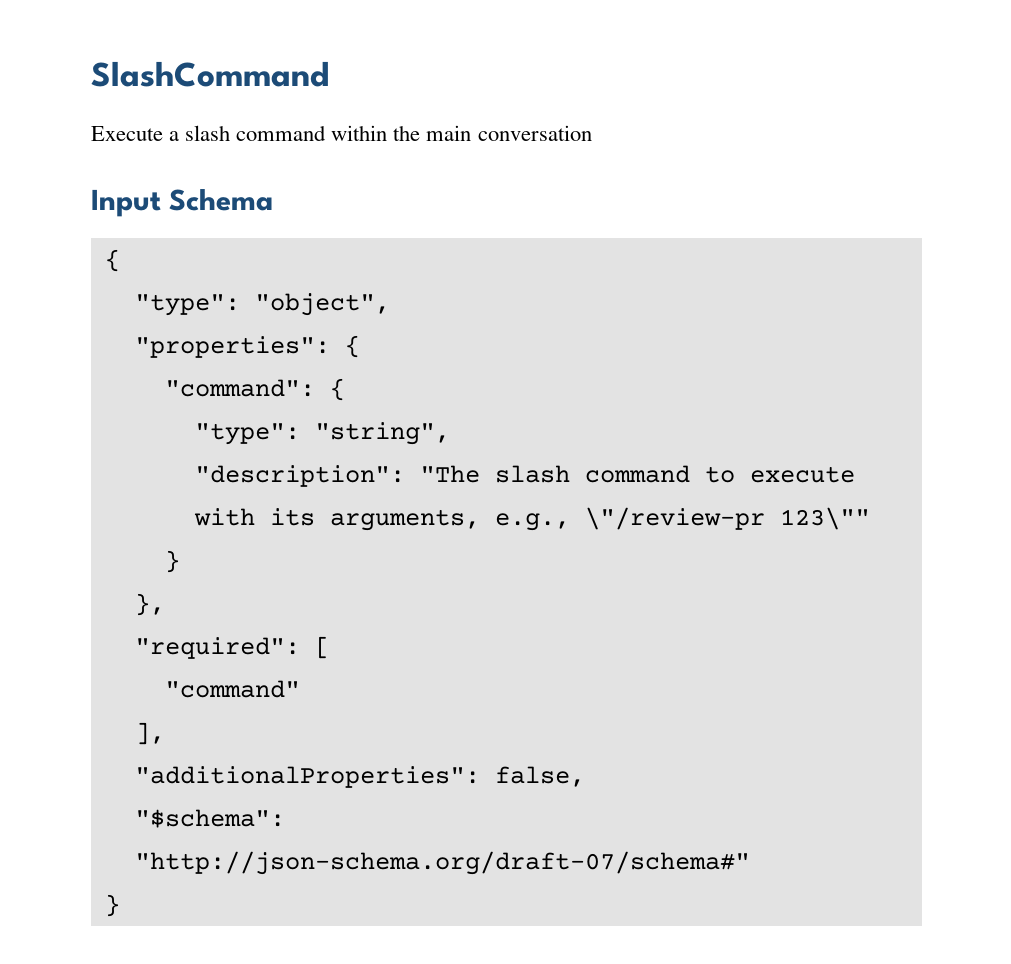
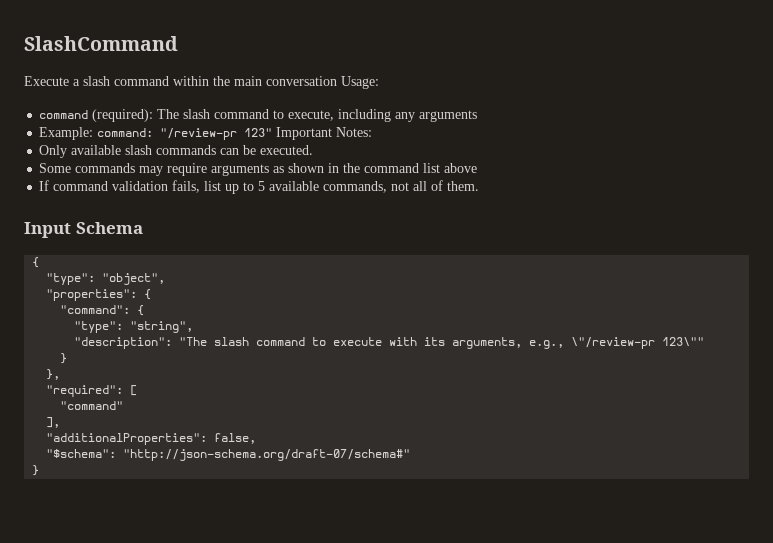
- Execute a slash command within the main conversation
+ Execute a slash command within the main conversation Usage:
+ command (required): The slash command to execute, including any arguments
+ Example: command: "/review-pr 123" Important Notes:
+ Only available slash commands can be executed.
+ Some commands may require arguments as shown in the command list above
+ If command validation fails, list up to 5 available commands, not all of them.

